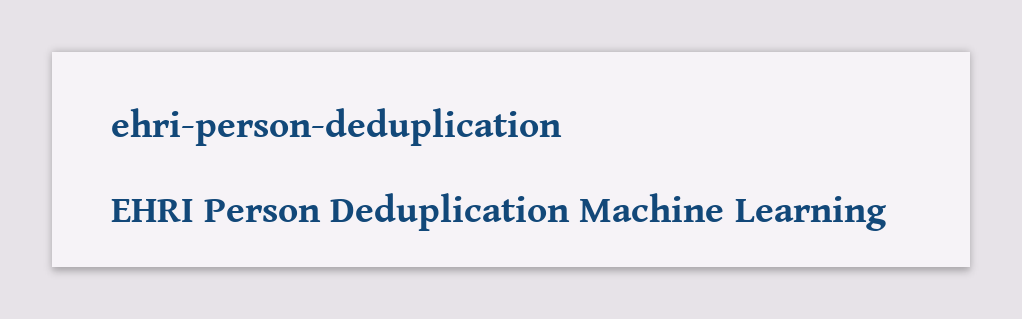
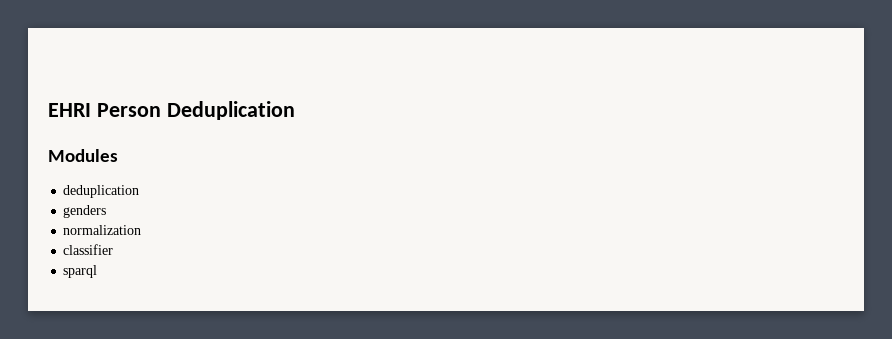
- ehri-person-deduplication
- EHRI Person Deduplication Machine Learning
+ EHRI Person Deduplication
+ Modules
+ deduplication
+ genders
+ normalization
+ classifier
+ sparql

